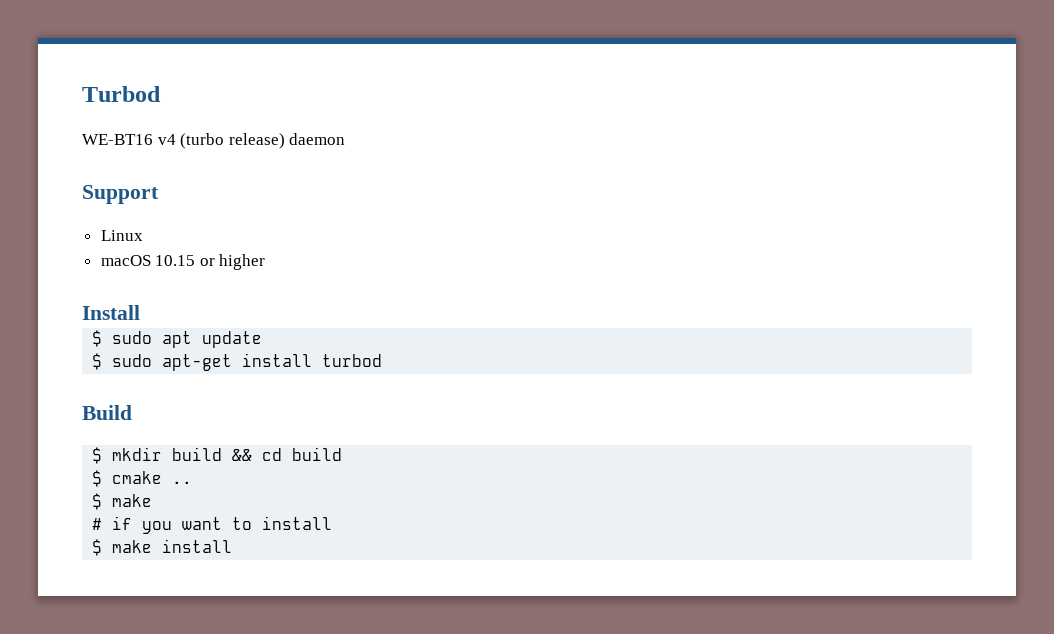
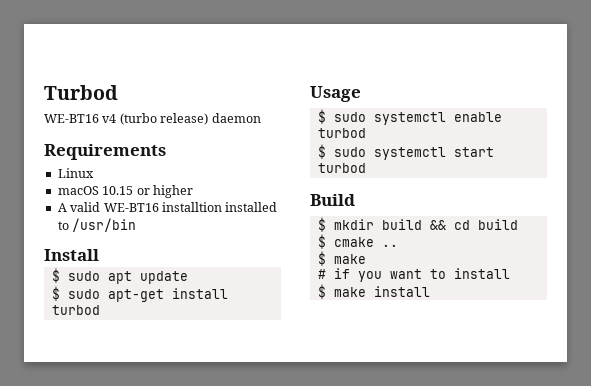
- Support
+ Requirements
+ A valid WE-BT16 installtion installed to /usr/bin
+ Usage
+ $ sudo systemctl enable turbod
+ $ sudo systemctl start turbod

